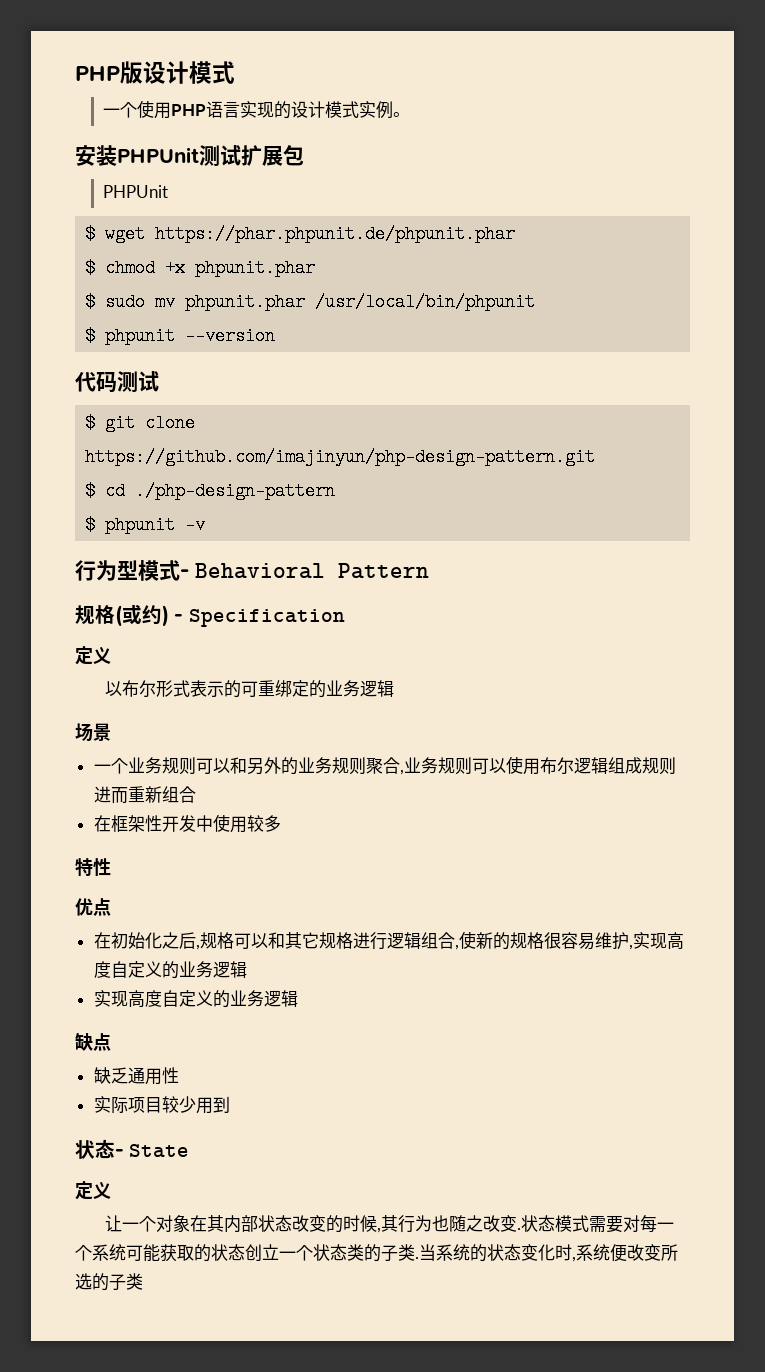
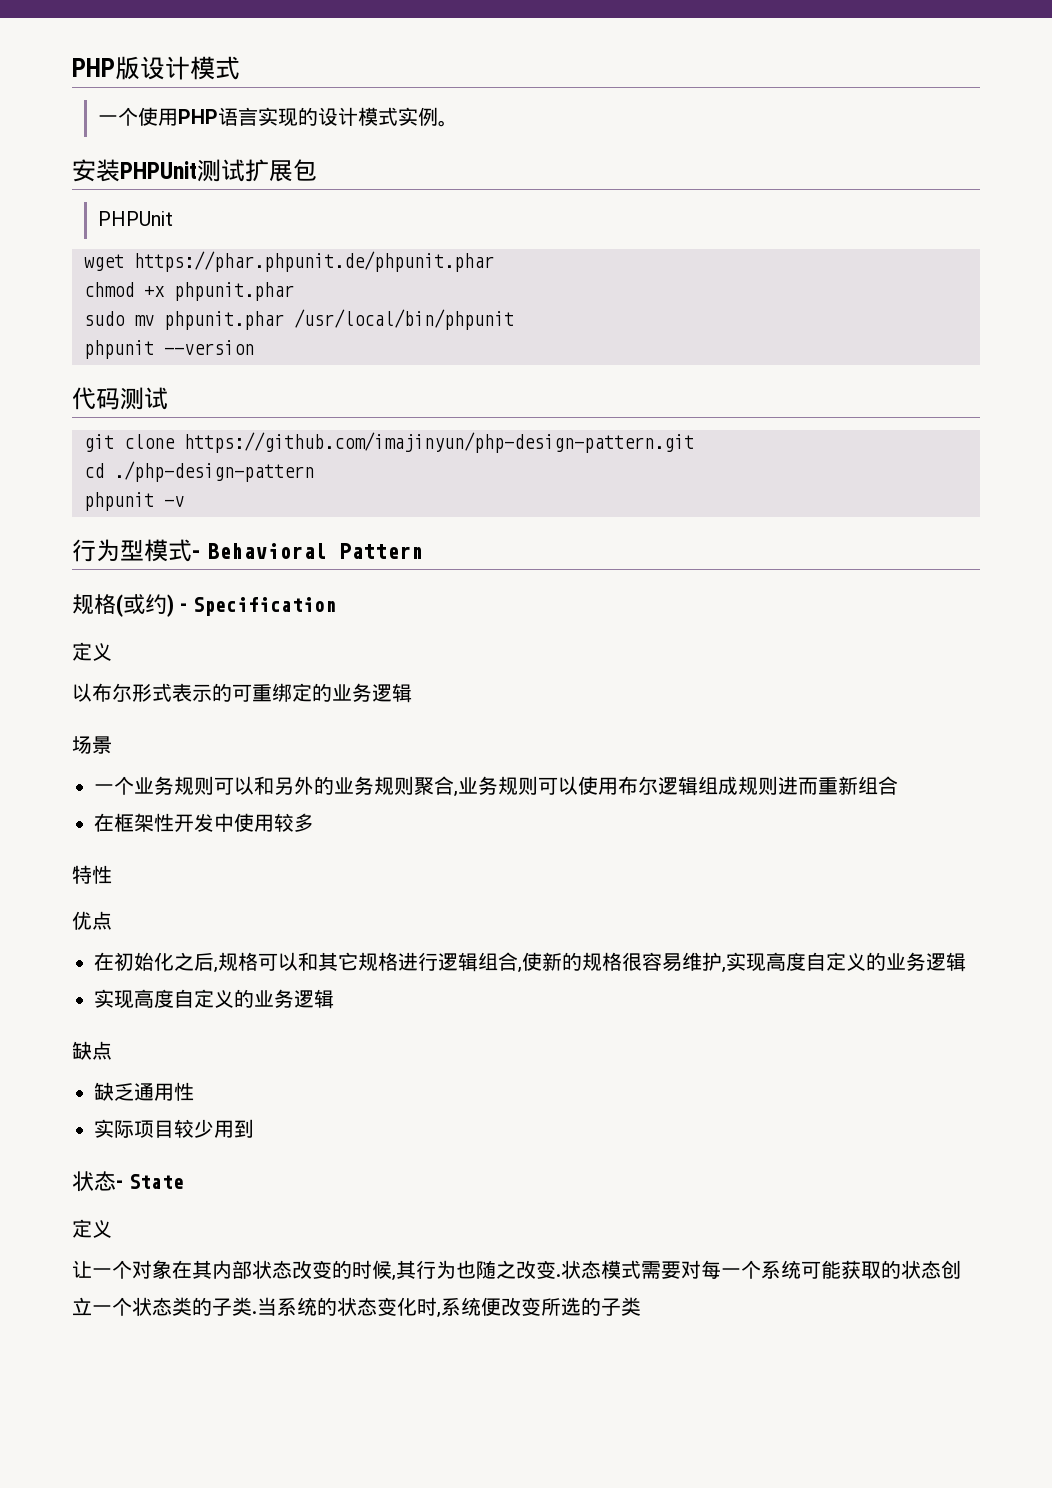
- $ wget https://phar.phpunit.de/phpunit.phar
+ wget https://phar.phpunit.de/phpunit.phar
- $ chmod +x phpunit.phar
+ chmod +x phpunit.phar
- $ sudo mv phpunit.phar /usr/local/bin/phpunit
+ sudo mv phpunit.phar /usr/local/bin/phpunit
- $ phpunit --version
+ phpunit --version
- $ git clone https://github.com/imajinyun/php-design-pattern.git
+ git clone https://github.com/imajinyun/php-design-pattern.git
- $ cd ./php-design-pattern
+ cd ./php-design-pattern
- $ phpunit -v
+ phpunit -v

